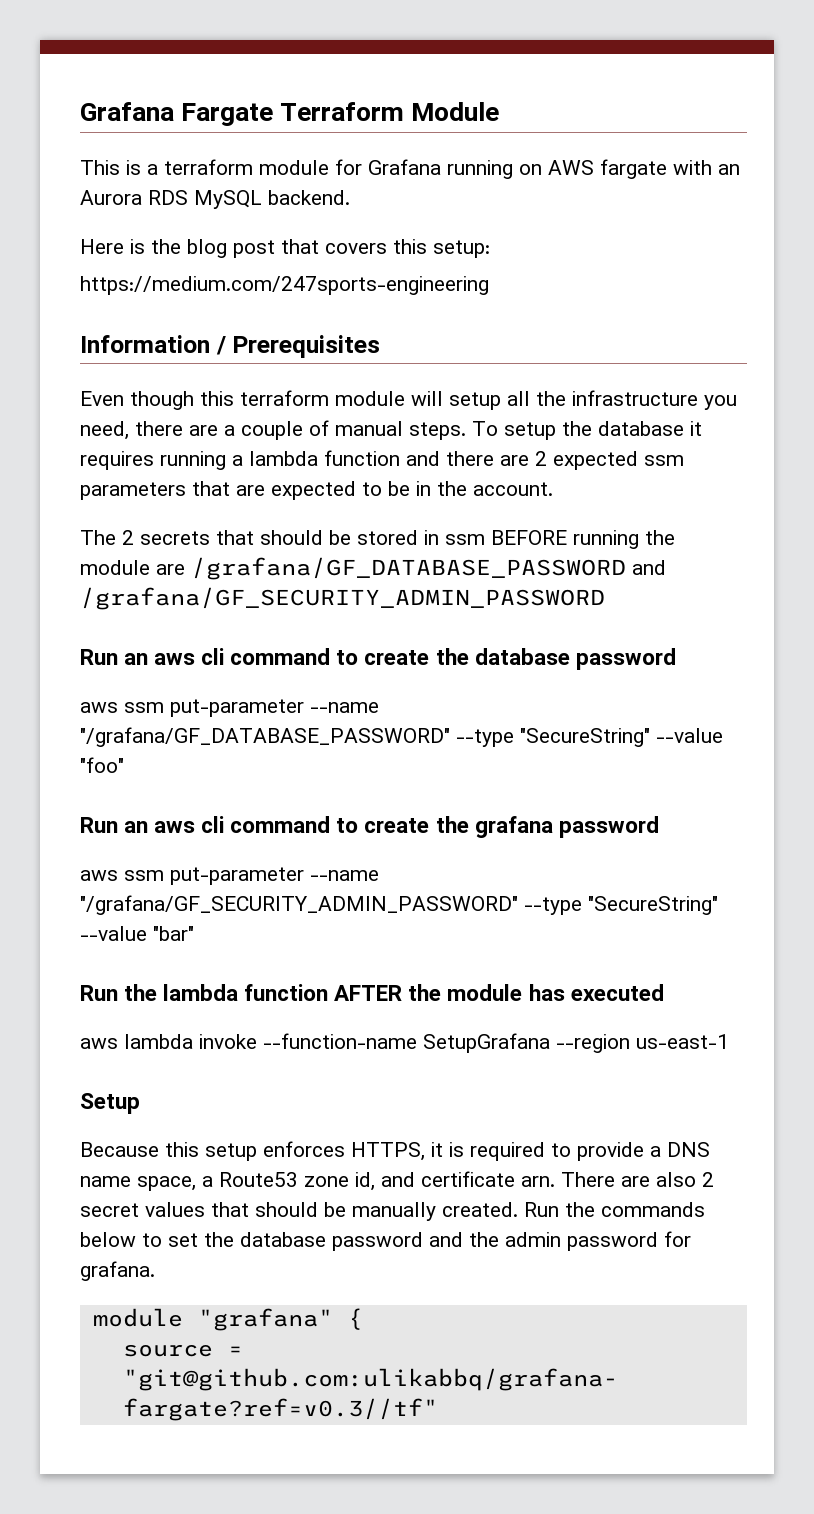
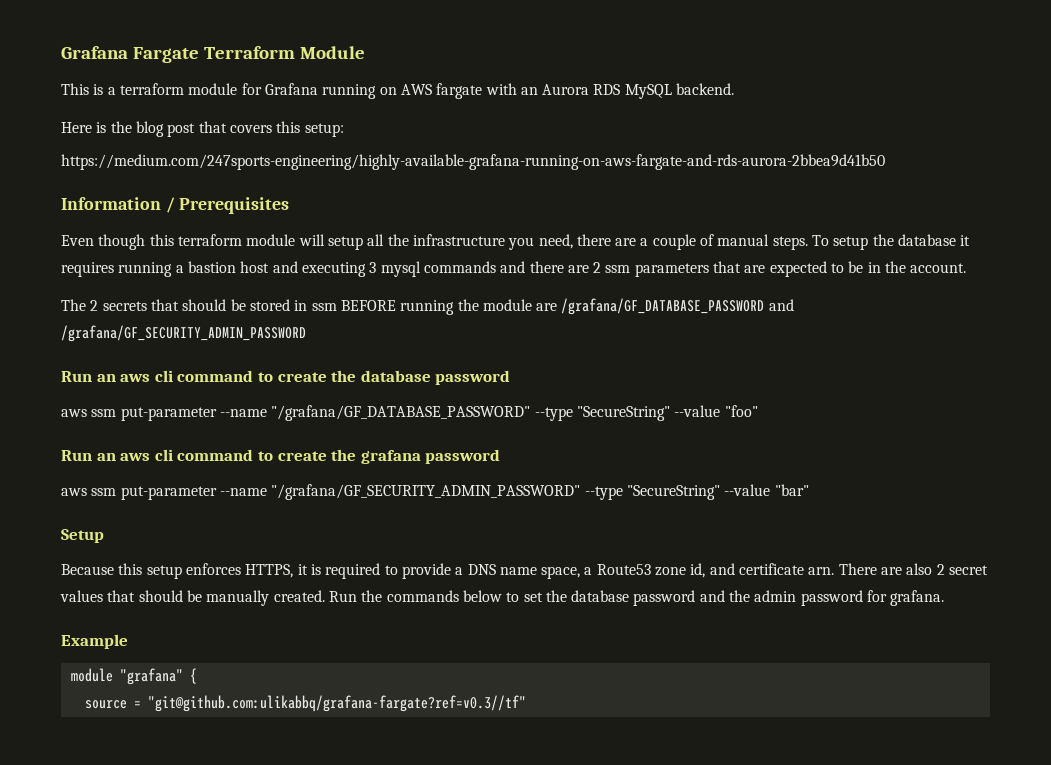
- https://medium.com/247sports-engineering
+ https://medium.com/247sports-engineering/highly-available-grafana-running-on-aws-fargate-and-rds-aurora-2bbea9d41b50
- To setup the database it requires running a lambda function and there are 2 expected ssm parameters that are expected to be in the account.
+ To setup the database it requires running a bastion host and executing 3 mysql commands and there are 2 ssm parameters that are expected to be in the account.
- Run the lambda function AFTER the module has executed
- aws lambda invoke --function-name SetupGrafana --region us-east-1
+ Example

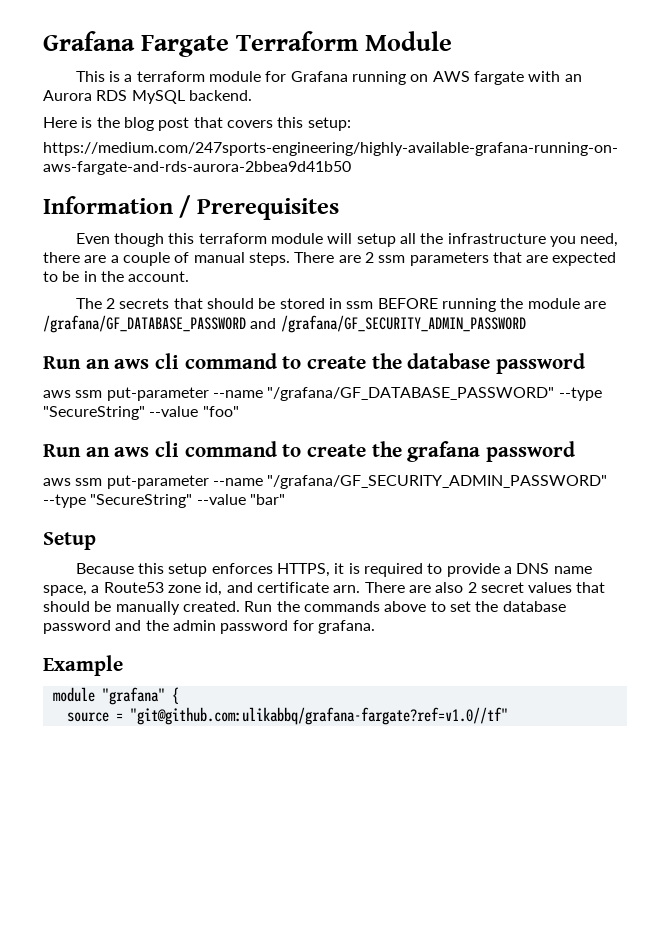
- To setup the database it requires running a bastion host and executing 3 mysql commands and there are 2 ssm parameters that are expected to be in the account.
+ There are 2 ssm parameters that are expected to be in the account.
- Run the commands below to set the database password and the admin password for grafana.
+ Run the commands above to set the database password and the admin password for grafana.
- source = "git@github.com:ulikabbq/grafana-fargate?ref=v0.3//tf"
+ source = "git@github.com:ulikabbq/grafana-fargate?ref=v1.0//tf"

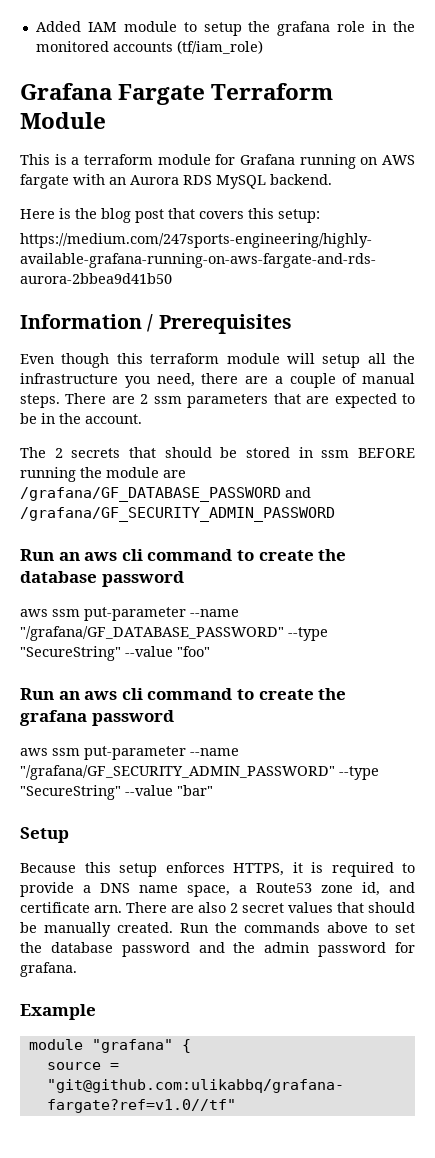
+ Added IAM module to setup the grafana role in the monitored accounts (tf/iam_role)

